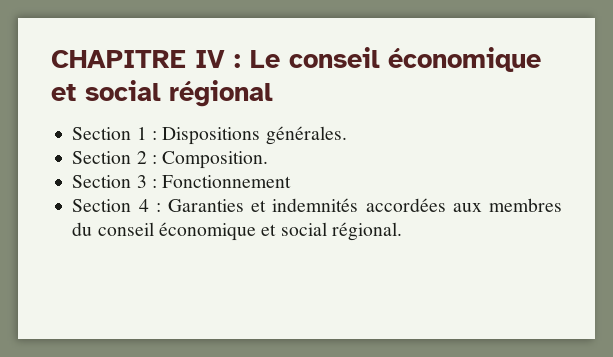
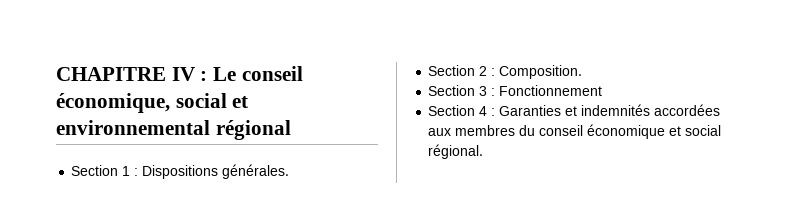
- CHAPITRE IV : Le conseil économique et social régional
+ CHAPITRE IV : Le conseil économique, social et environnemental régional

